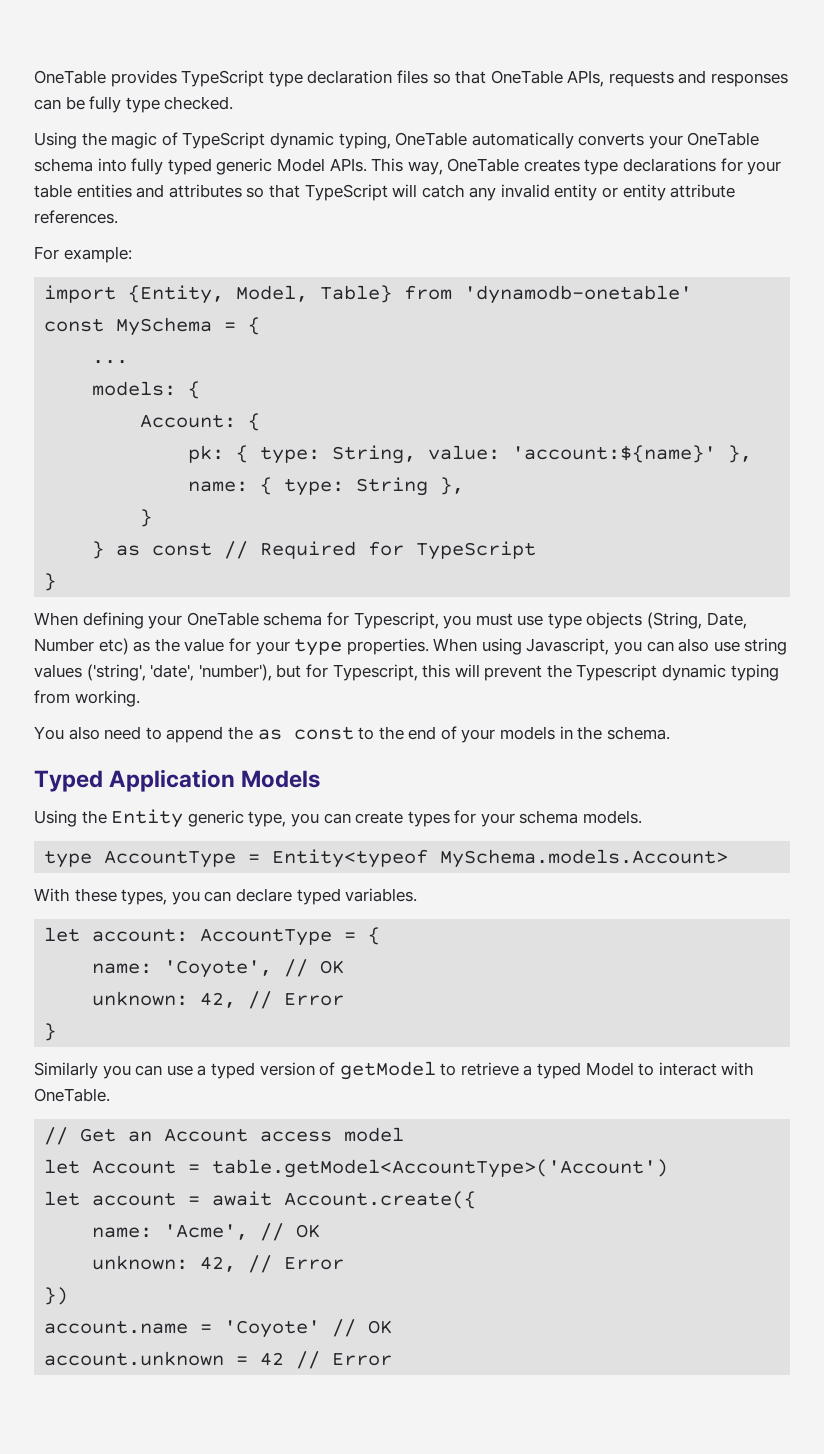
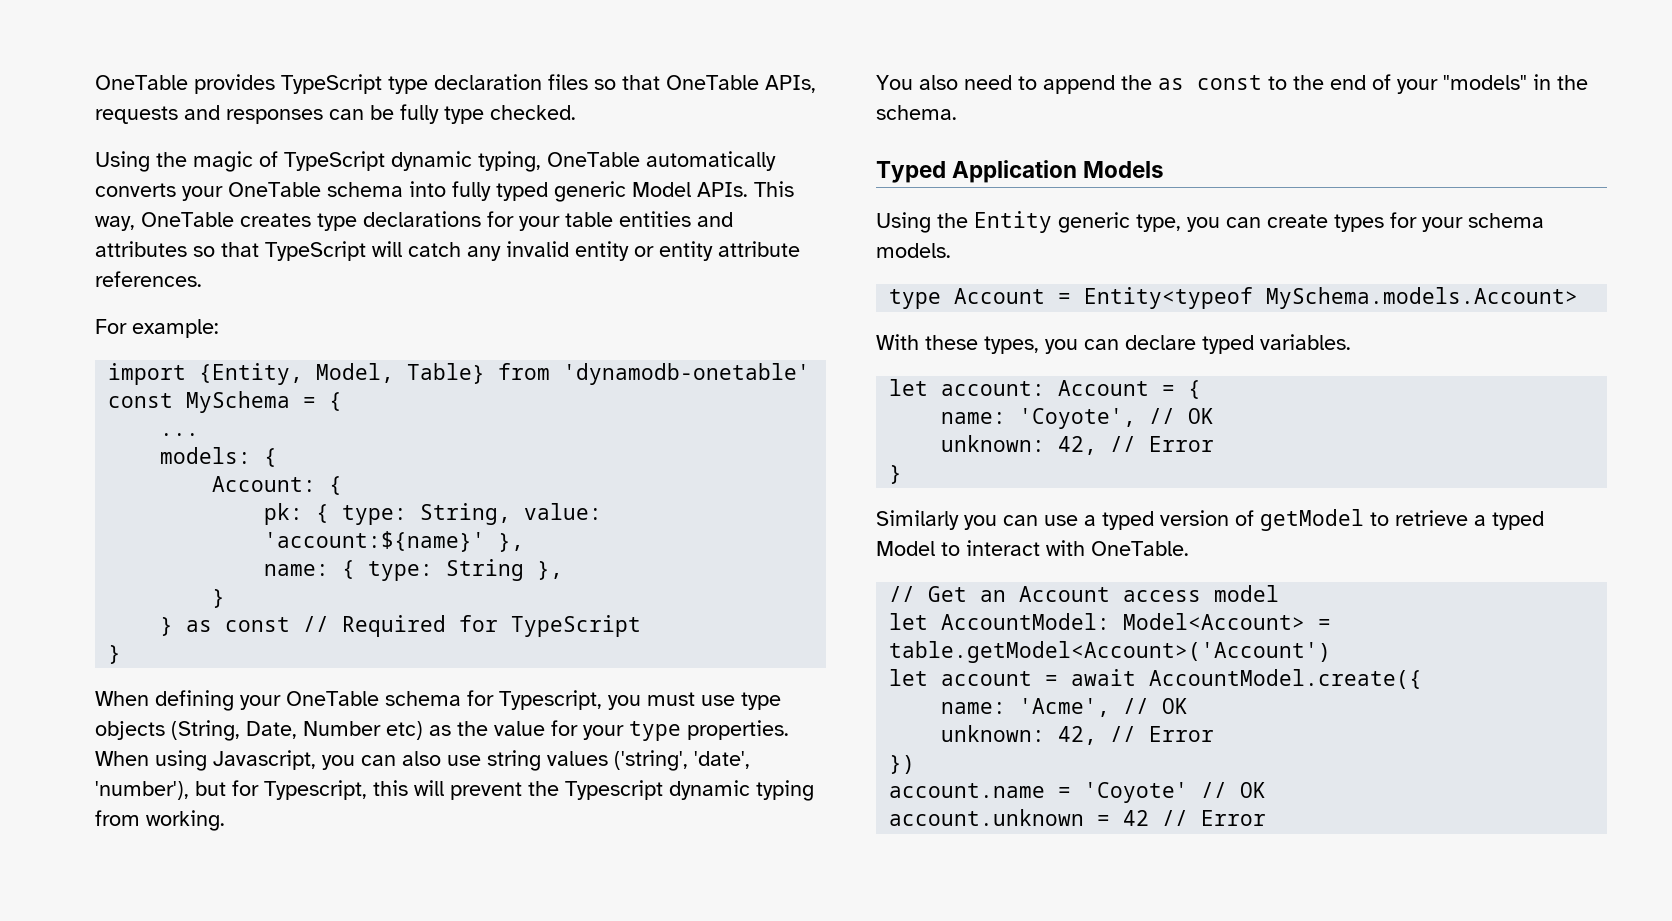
- You also need to append the as const to the end of your models in the schema.
+ You also need to append the as const to the end of your "models" in the schema.
- type AccountType = Entity<typeof MySchema.models.Account>
+ type Account = Entity<typeof MySchema.models.Account>
- let account: AccountType = {
+ let account: Account = {
- let Account = table.getModel<AccountType>('Account')
+ let AccountModel: Model<Account> = table.getModel<Account>('Account')
- let account = await Account.create({
+ let account = await AccountModel.create({

